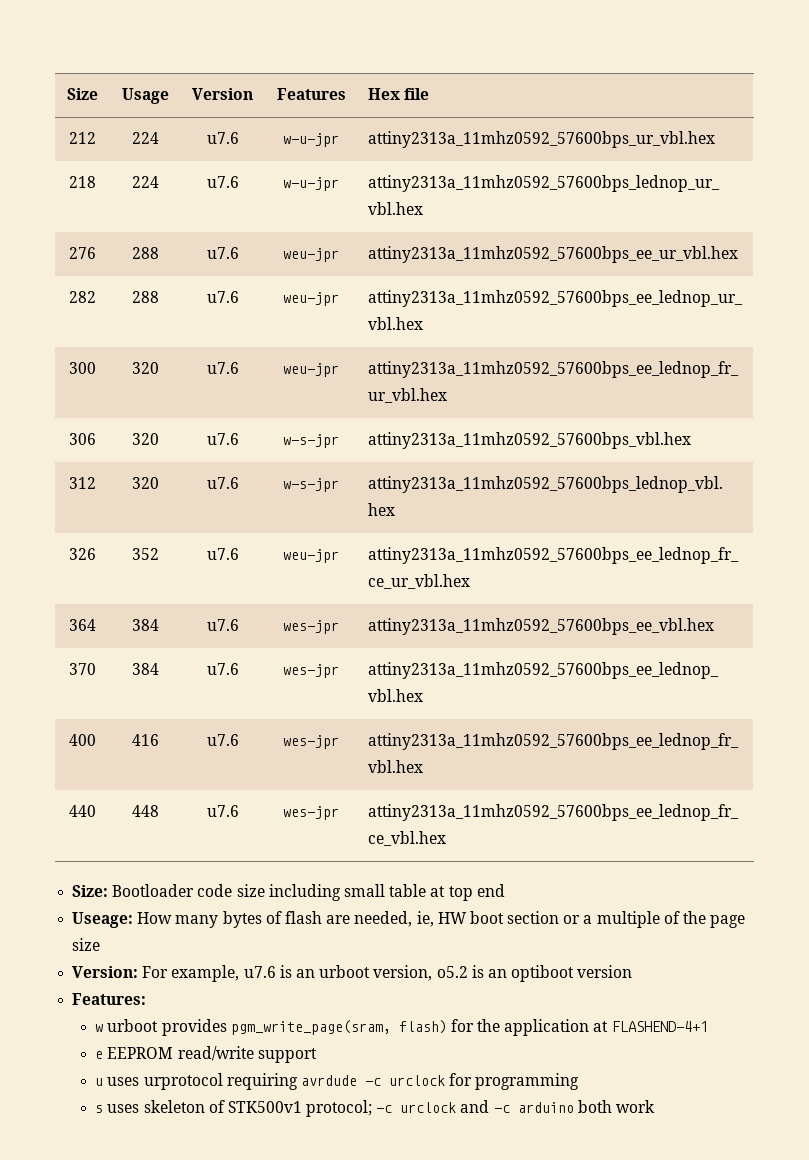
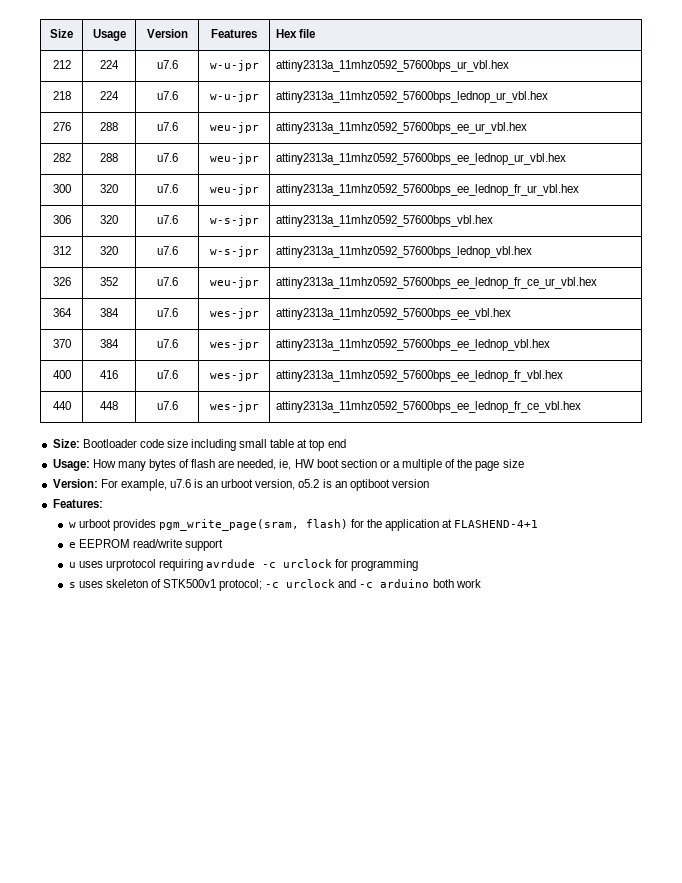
- Useage: How many bytes of flash are needed, ie, HW boot section or a multiple of the page size
+ Usage: How many bytes of flash are needed, ie, HW boot section or a multiple of the page size

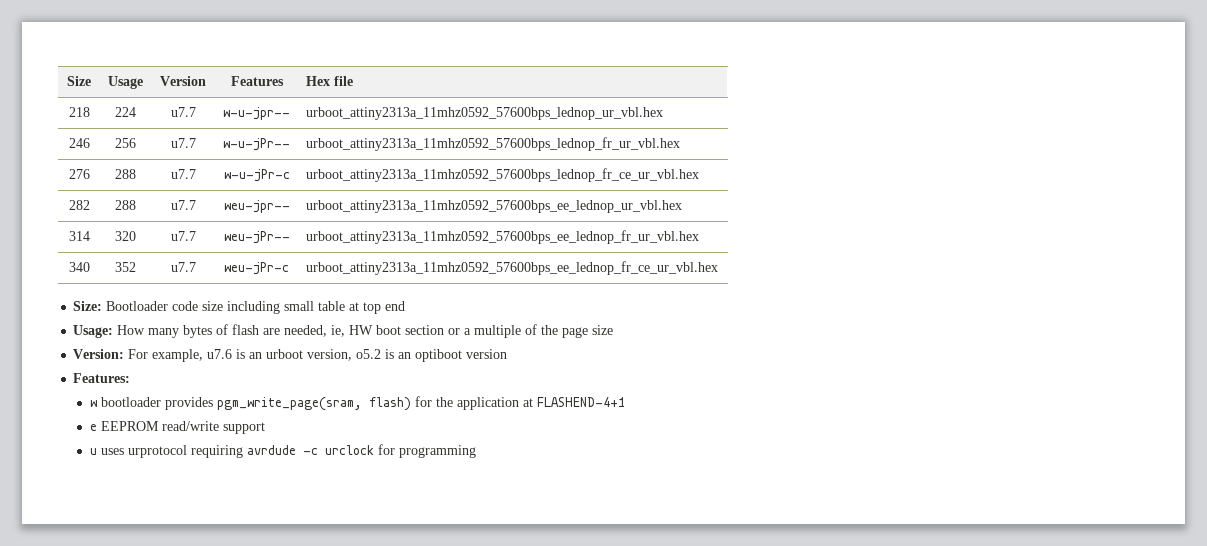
- 212 | 224 | u7.6 | w-u-jpr | attiny2313a_11mhz0592_57600bps_ur_vbl.hex
- 218 | 224 | u7.6 | w-u-jpr | attiny2313a_11mhz0592_57600bps_lednop_ur_vbl.hex
+ 218 | 224 | u7.7 | w-u-jpr-- | urboot_attiny2313a_11mhz0592_57600bps_lednop_ur_vbl.hex
+ 246 | 256 | u7.7 | w-u-jPr-- | urboot_attiny2313a_11mhz0592_57600bps_lednop_fr_ur_vbl.hex
- 276 | 288 | u7.6 | weu-jpr | attiny2313a_11mhz0592_57600bps_ee_ur_vbl.hex
+ 276 | 288 | u7.7 | w-u-jPr-c | urboot_attiny2313a_11mhz0592_57600bps_lednop_fr_ce_ur_vbl.hex
- 282 | 288 | u7.6 | weu-jpr | attiny2313a_11mhz0592_57600bps_ee_lednop_ur_vbl.hex
- 300 | 320 | u7.6 | weu-jpr | attiny2313a_11mhz0592_57600bps_ee_lednop_fr_ur_vbl.hex
- 306 | 320 | u7.6 | w-s-jpr | attiny2313a_11mhz0592_57600bps_vbl.hex
- 312 | 320 | u7.6 | w-s-jpr | attiny2313a_11mhz0592_57600bps_lednop_vbl.hex
- 326 | 352 | u7.6 | weu-jpr | attiny2313a_11mhz0592_57600bps_ee_lednop_fr_ce_ur_vbl.hex
- 364 | 384 | u7.6 | wes-jpr | attiny2313a_11mhz0592_57600bps_ee_vbl.hex
- 370 | 384 | u7.6 | wes-jpr | attiny2313a_11mhz0592_57600bps_ee_lednop_vbl.hex
- 400 | 416 | u7.6 | wes-jpr | attiny2313a_11mhz0592_57600bps_ee_lednop_fr_vbl.hex
- 440 | 448 | u7.6 | wes-jpr | attiny2313a_11mhz0592_57600bps_ee_lednop_fr_ce_vbl.hex
+ 282 | 288 | u7.7 | weu-jpr-- | urboot_attiny2313a_11mhz0592_57600bps_ee_lednop_ur_vbl.hex
+ 314 | 320 | u7.7 | weu-jPr-- | urboot_attiny2313a_11mhz0592_57600bps_ee_lednop_fr_ur_vbl.hex
+ 340 | 352 | u7.7 | weu-jPr-c | urboot_attiny2313a_11mhz0592_57600bps_ee_lednop_fr_ce_ur_vbl.hex
- w urboot provides pgm_write_page(sram, flash) for the application at FLASHEND-4+1
+ w bootloader provides pgm_write_page(sram, flash) for the application at FLASHEND-4+1
- s uses skeleton of STK500v1 protocol; -c urclock and -c arduino both work

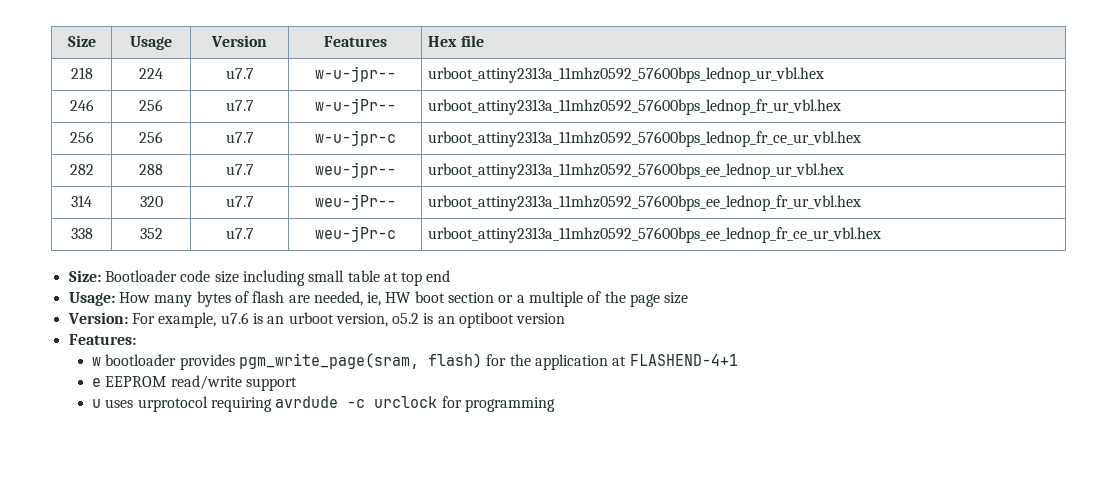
- 276 | 288 | u7.7 | w-u-jPr-c | urboot_attiny2313a_11mhz0592_57600bps_lednop_fr_ce_ur_vbl.hex
+ 256 | 256 | u7.7 | w-u-jpr-c | urboot_attiny2313a_11mhz0592_57600bps_lednop_fr_ce_ur_vbl.hex
- 340 | 352 | u7.7 | weu-jPr-c | urboot_attiny2313a_11mhz0592_57600bps_ee_lednop_fr_ce_ur_vbl.hex
+ 338 | 352 | u7.7 | weu-jPr-c | urboot_attiny2313a_11mhz0592_57600bps_ee_lednop_fr_ce_ur_vbl.hex

